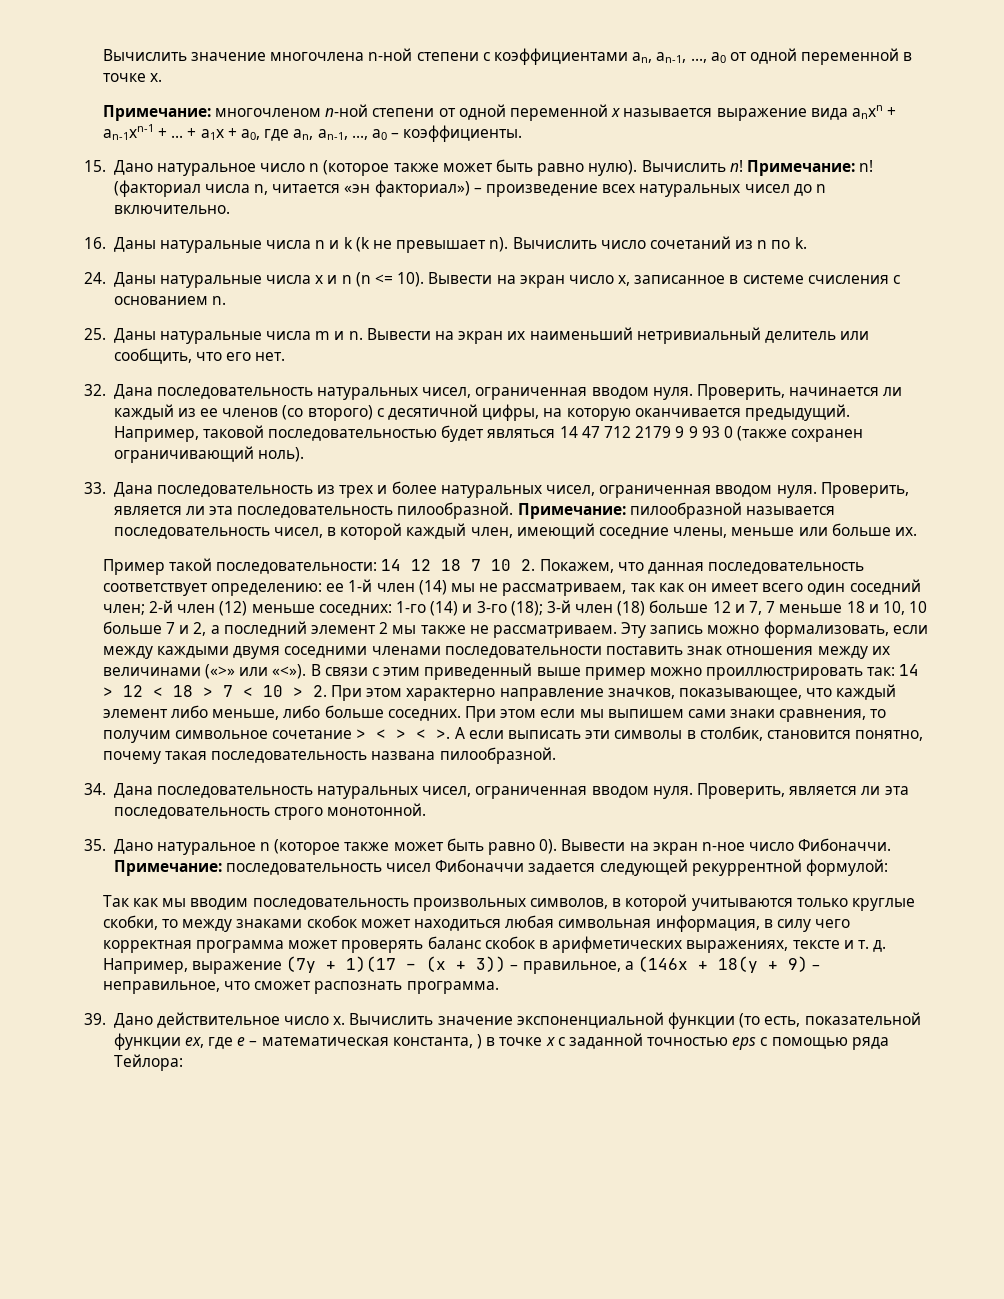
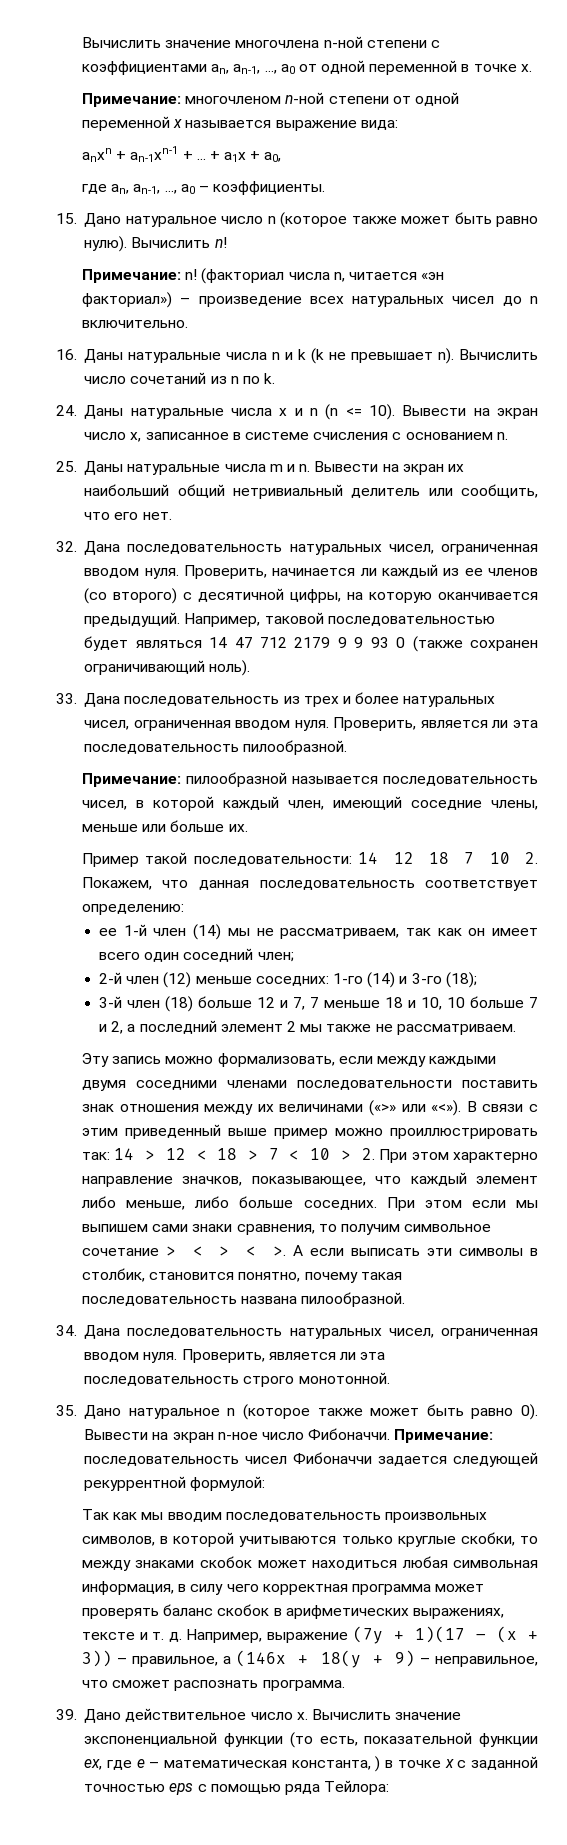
- Примечание: многочленом n-ной степени от одной переменной x называется выражение вида anxn + an-1xn-1 + ...
+ Примечание: многочленом n-ной степени от одной переменной x называется выражение вида:
+ anxn + an-1xn-1 + ...
- + a1x + a0, где an, an-1, ..., a0 – коэффициенты.
+ + a1x + a0,
+ где an, an-1, ..., a0 – коэффициенты.
- Вычислить n! Примечание: n!
+ Вычислить n!
+ Примечание: n!
- Вывести на экран их наименьший нетривиальный делитель или сообщить, что его нет.
+ Вывести на экран их наибольший общий нетривиальный делитель или сообщить, что его нет.
- Проверить, является ли эта последовательность пилообразной. Примечание: пилообразной называется последовательность чисел, в которой каждый член, имеющий соседние члены, меньше или больше их.
+ Проверить, является ли эта последовательность пилообразной.
+ Примечание: пилообразной называется последовательность чисел, в которой каждый член, имеющий соседние члены, меньше или больше их.
- 14 12 18 7 10 2. Покажем, что данная последовательность соответствует определению: ее 1-й член (14) мы не рассматриваем, так как он имеет всего один соседний член; 2-й член (12) меньше соседних:
+ 14 12 18 7 10 2. Покажем, что данная последовательность соответствует определению:
+ ее 1-й член (14) мы не рассматриваем, так как он имеет всего один соседний член;
+ 2-й член (12) меньше соседних:
- 1-го (14) и 3-го (18); 3-й член (18) больше 12 и 7, 7 меньше 18 и 10, 10 больше 7 и 2, а последний элемент 2 мы также не рассматриваем. Эту запись можно формализовать, если между каждыми двумя соседними членами последовательности поставить знак отношения между их величинами («>» или «<»).
+ 1-го (14) и 3-го (18);
+ 3-й член (18) больше 12 и 7, 7 меньше 18 и 10, 10 больше 7 и 2, а последний элемент 2 мы также не рассматриваем.
+ Эту запись можно формализовать, если между каждыми двумя соседними членами последовательности поставить знак отношения между их величинами («>» или «<»).

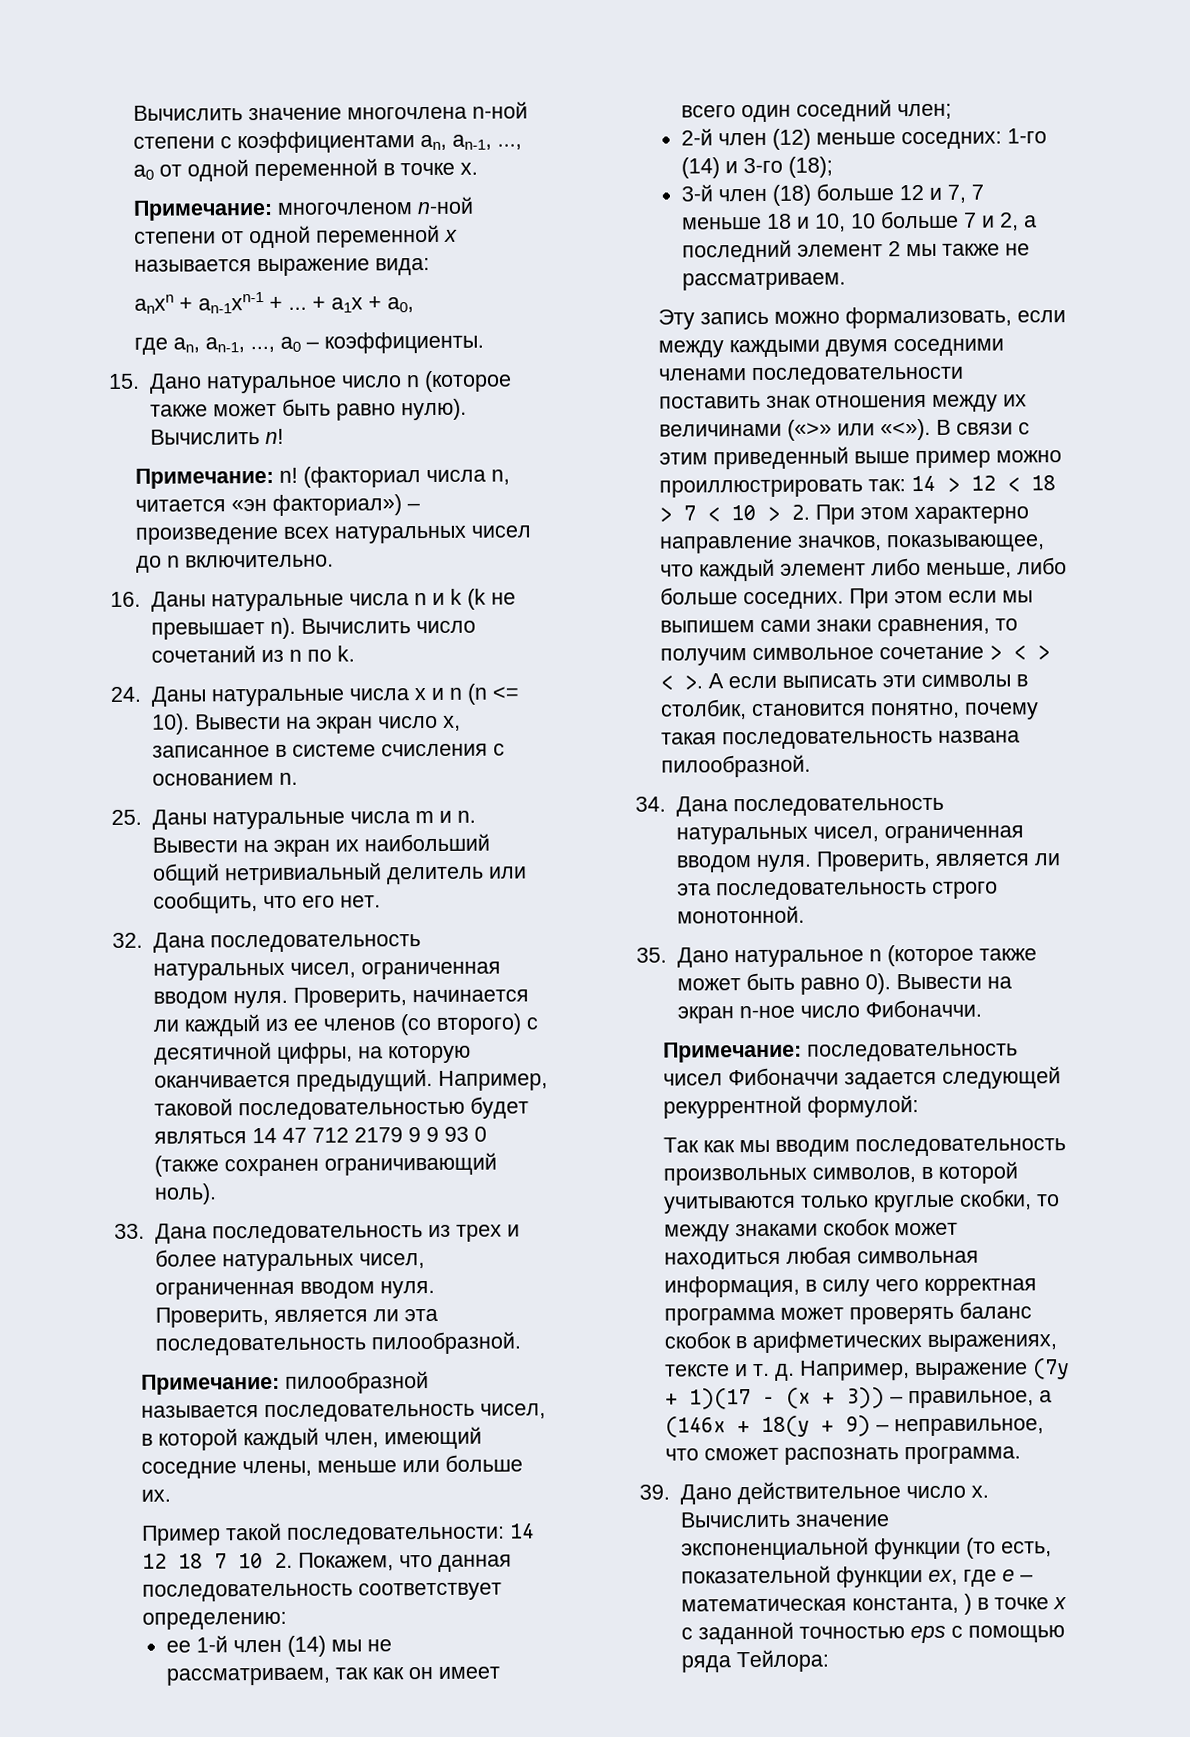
- Вывести на экран n-ное число Фибоначчи. Примечание: последовательность чисел Фибоначчи задается следующей рекуррентной формулой:
+ Вывести на экран n-ное число Фибоначчи.
+ Примечание: последовательность чисел Фибоначчи задается следующей рекуррентной формулой:

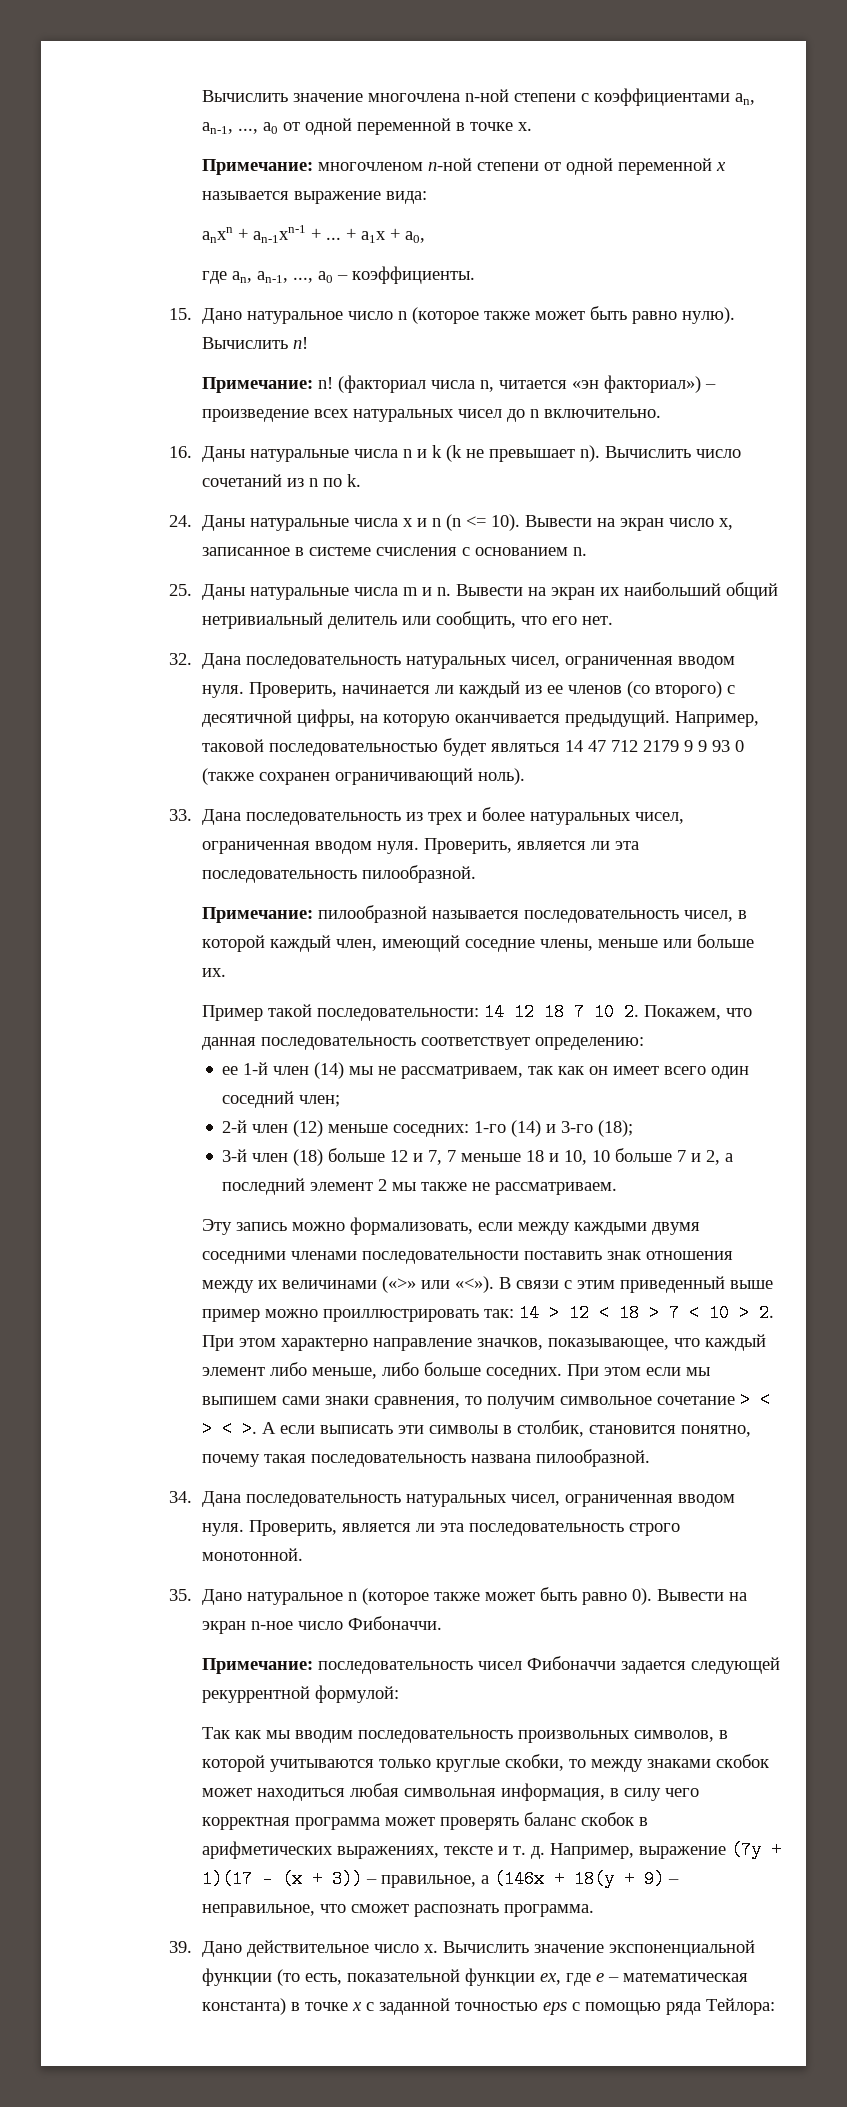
- Вычислить значение экспоненциальной функции (то есть, показательной функции ex, где e – математическая константа, ) в точке x с заданной точностью eps с помощью ряда Тейлора:
+ Вычислить значение экспоненциальной функции (то есть, показательной функции ex, где e – математическая константа) в точке x с заданной точностью eps с помощью ряда Тейлора:

